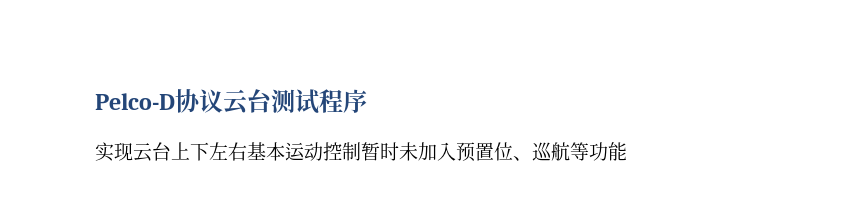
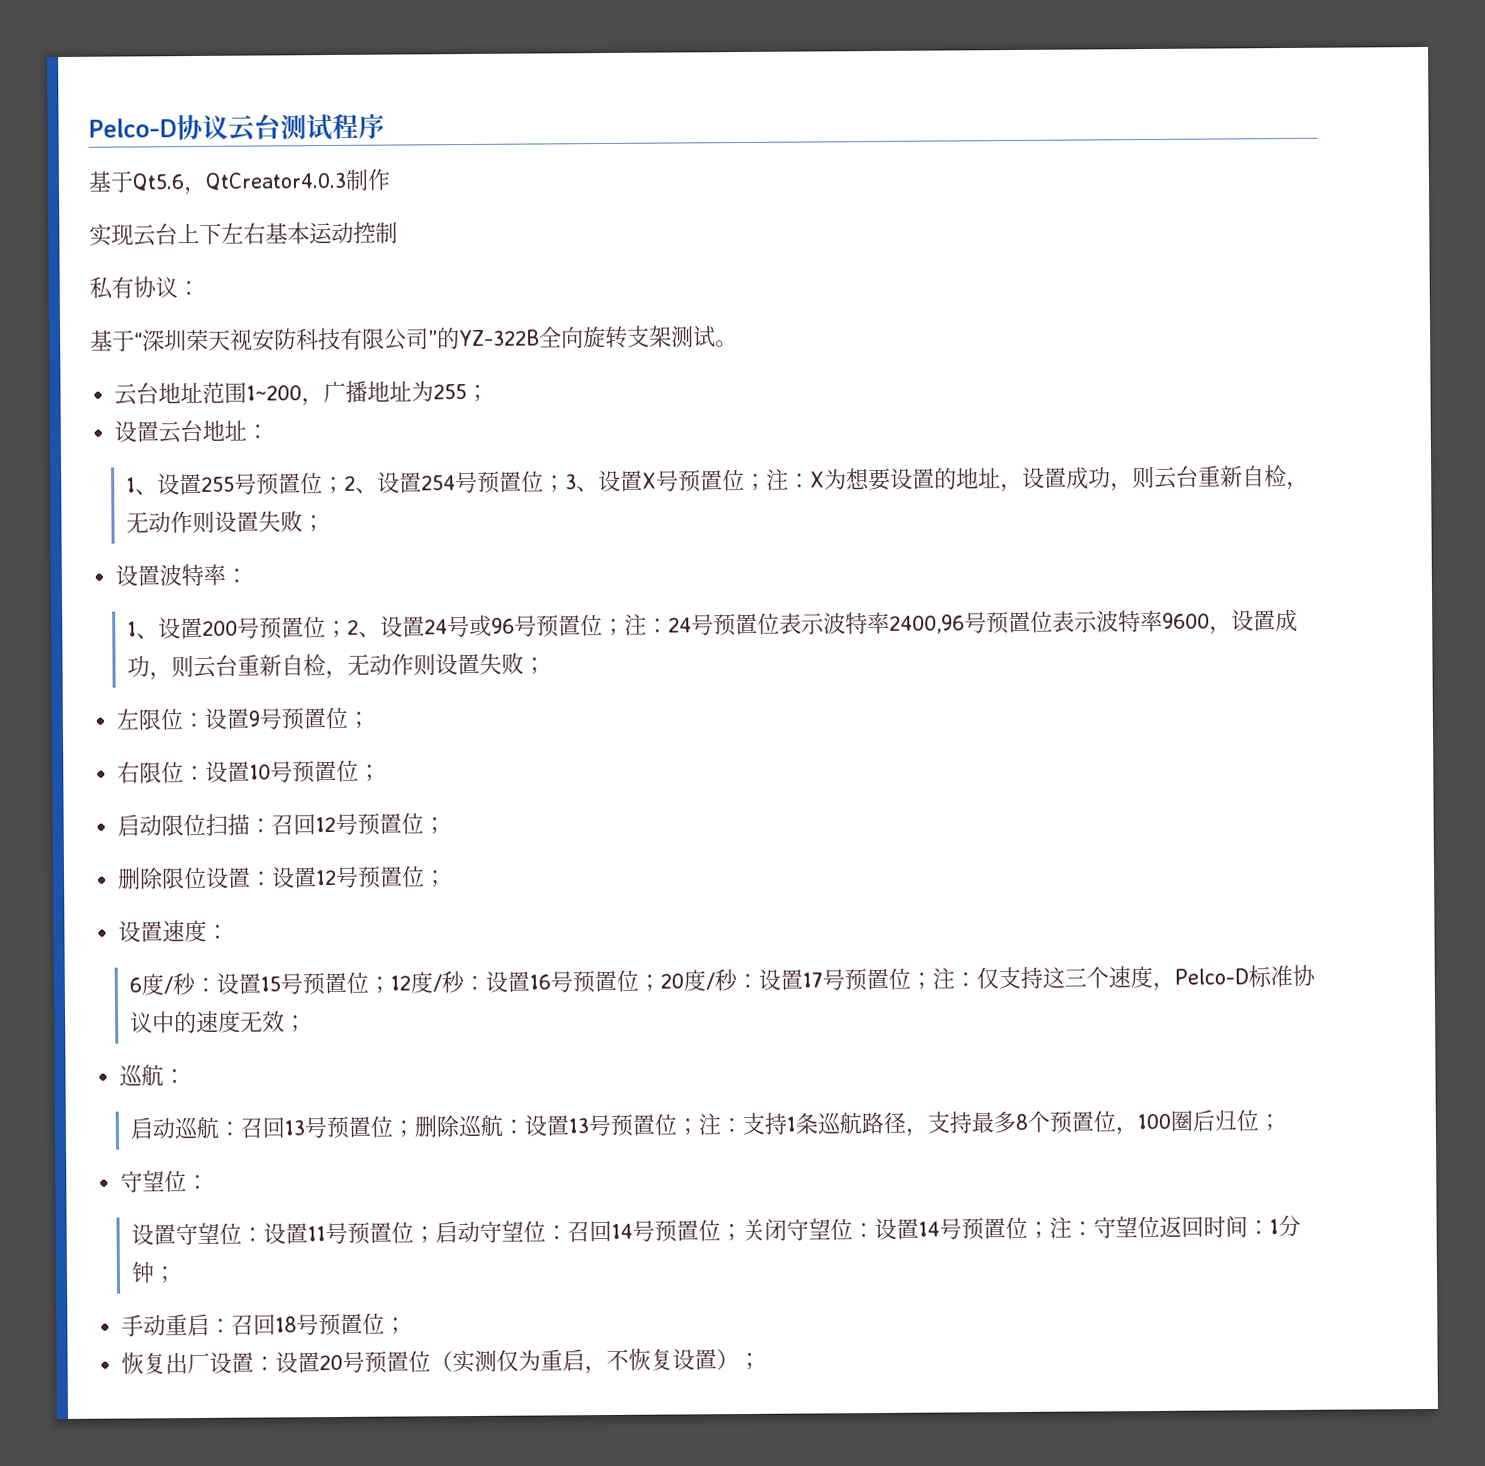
+ 基于Qt5.6，QtCreator4.0.3制作
- 实现云台上下左右基本运动控制暂时未加入预置位、巡航等功能
+ 实现云台上下左右基本运动控制
+ 私有协议：
+ 基于“深圳荣天视安防科技有限公司”的YZ-322B全向旋转支架测试。
+ 云台地址范围1~200，广播地址为255；
+ 设置云台地址：
+ 1、设置255号预置位；2、设置254号预置位；3、设置X号预置位；注：X为想要设置的地址，设置成功，则云台重新自检，无动作则设置失败；
+ 设置波特率：
+ 1、设置200号预置位；2、设置24号或96号预置位；注：24号预置位表示波特率2400,96号预置位表示波特率9600，设置成功，则云台重新自检，无动作则设置失败；
+ 左限位：设置9号预置位；
+ 右限位：设置10号预置位；
+ 启动限位扫描：召回12号预置位；
+ 删除限位设置：设置12号预置位；
+ 设置速度：
+ 6度/秒：设置15号预置位；12度/秒：设置16号预置位；20度/秒：设置17号预置位；注：仅支持这三个速度，Pelco-D标准协议中的速度无效；
+ 巡航：
+ 启动巡航：召回13号预置位；删除巡航：设置13号预置位；注：支持1条巡航路径，支持最多8个预置位，100圈后归位；
+ 守望位：
+ 设置守望位：设置11号预置位；启动守望位：召回14号预置位；关闭守望位：设置14号预置位；注：守望位返回时间：1分钟；
+ 手动重启：召回18号预置位；
+ 恢复出厂设置：设置20号预置位（实测仅为重启，不恢复设置）；

